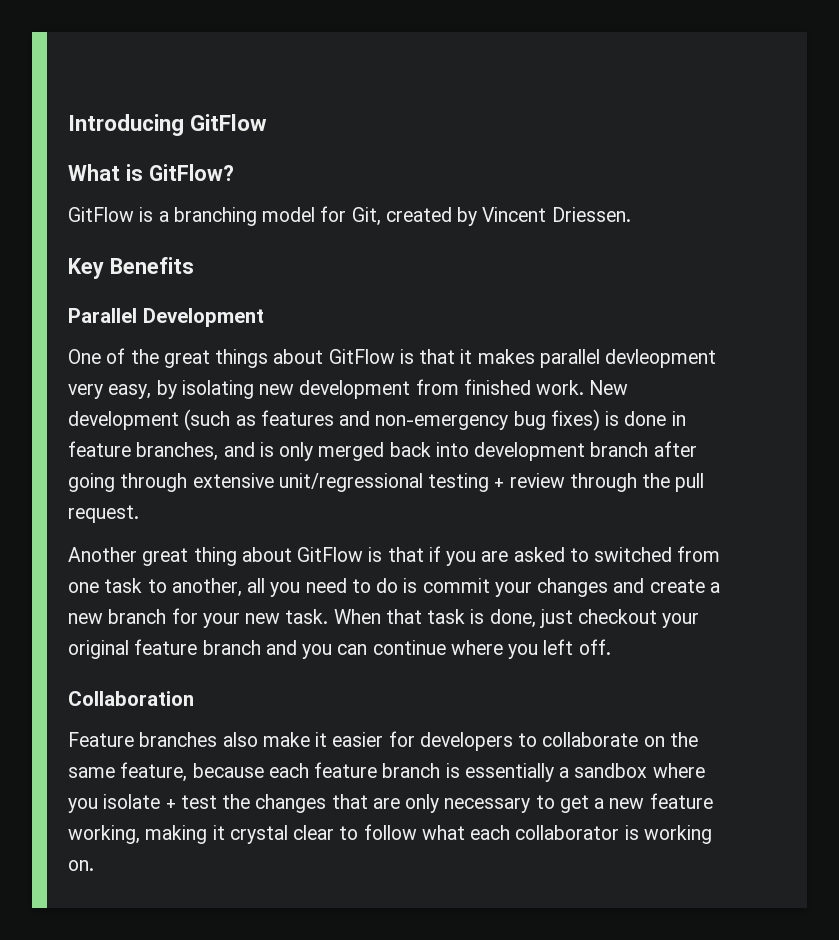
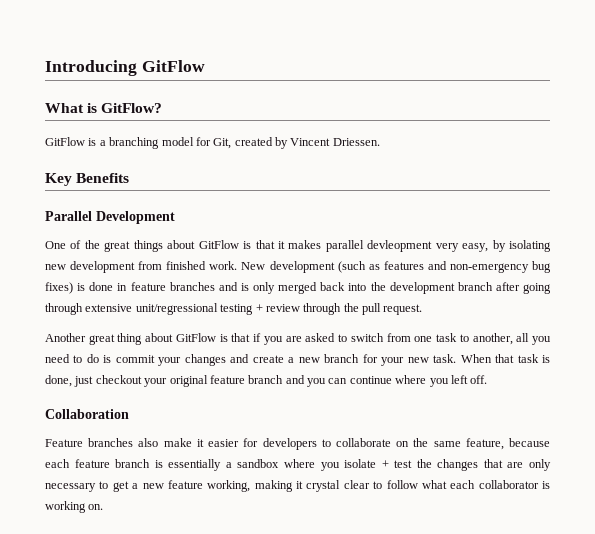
- New development (such as features and non-emergency bug fixes) is done in feature branches, and is only merged back into development branch after going through extensive unit/regressional testing + review through the pull request.
+ New development (such as features and non-emergency bug fixes) is done in feature branches and is only merged back into the development branch after going through extensive unit/regressional testing + review through the pull request.
- Another great thing about GitFlow is that if you are asked to switched from one task to another, all you need to do is commit your changes and create a new branch for your new task.
+ Another great thing about GitFlow is that if you are asked to switch from one task to another, all you need to do is commit your changes and create a new branch for your new task.

